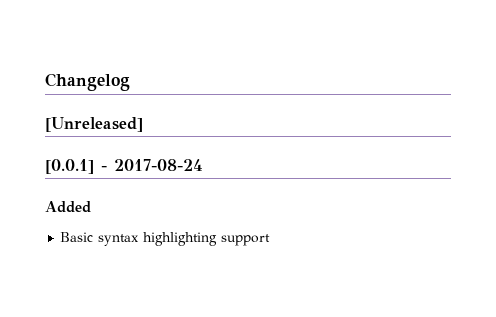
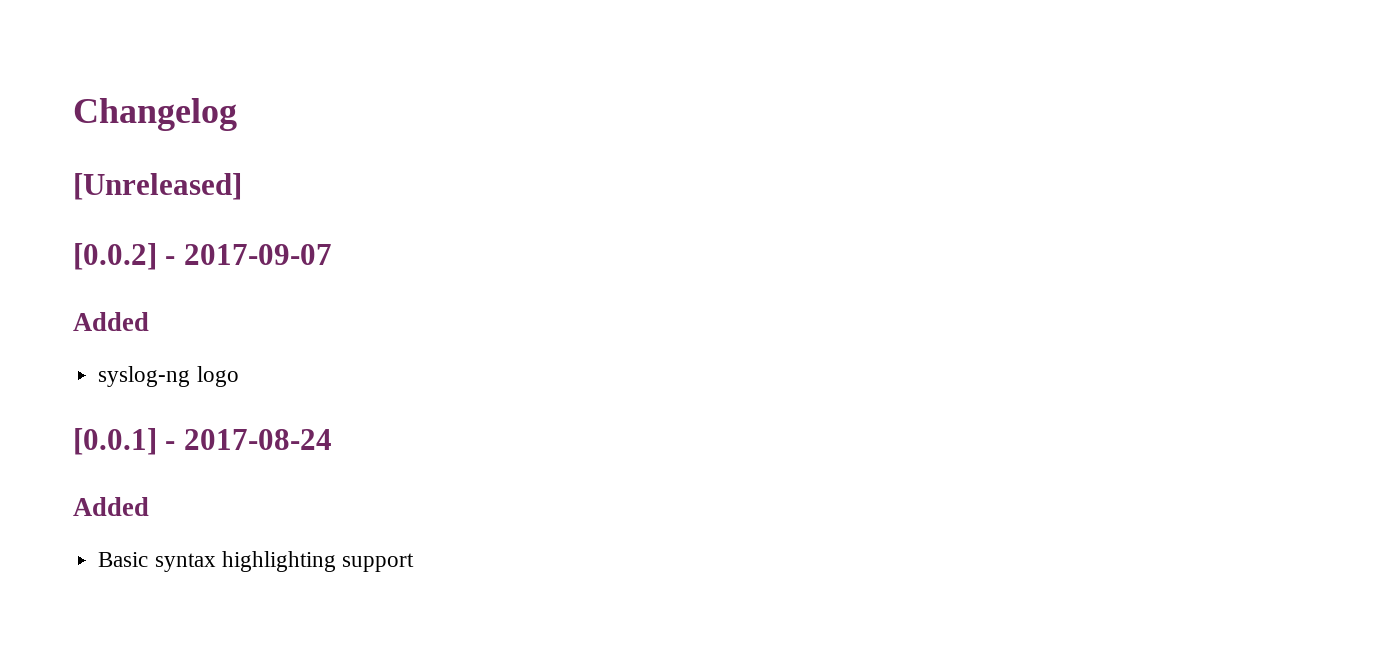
+ [0.0.2] - 2017-09-07
+ Added
+ syslog-ng logo

